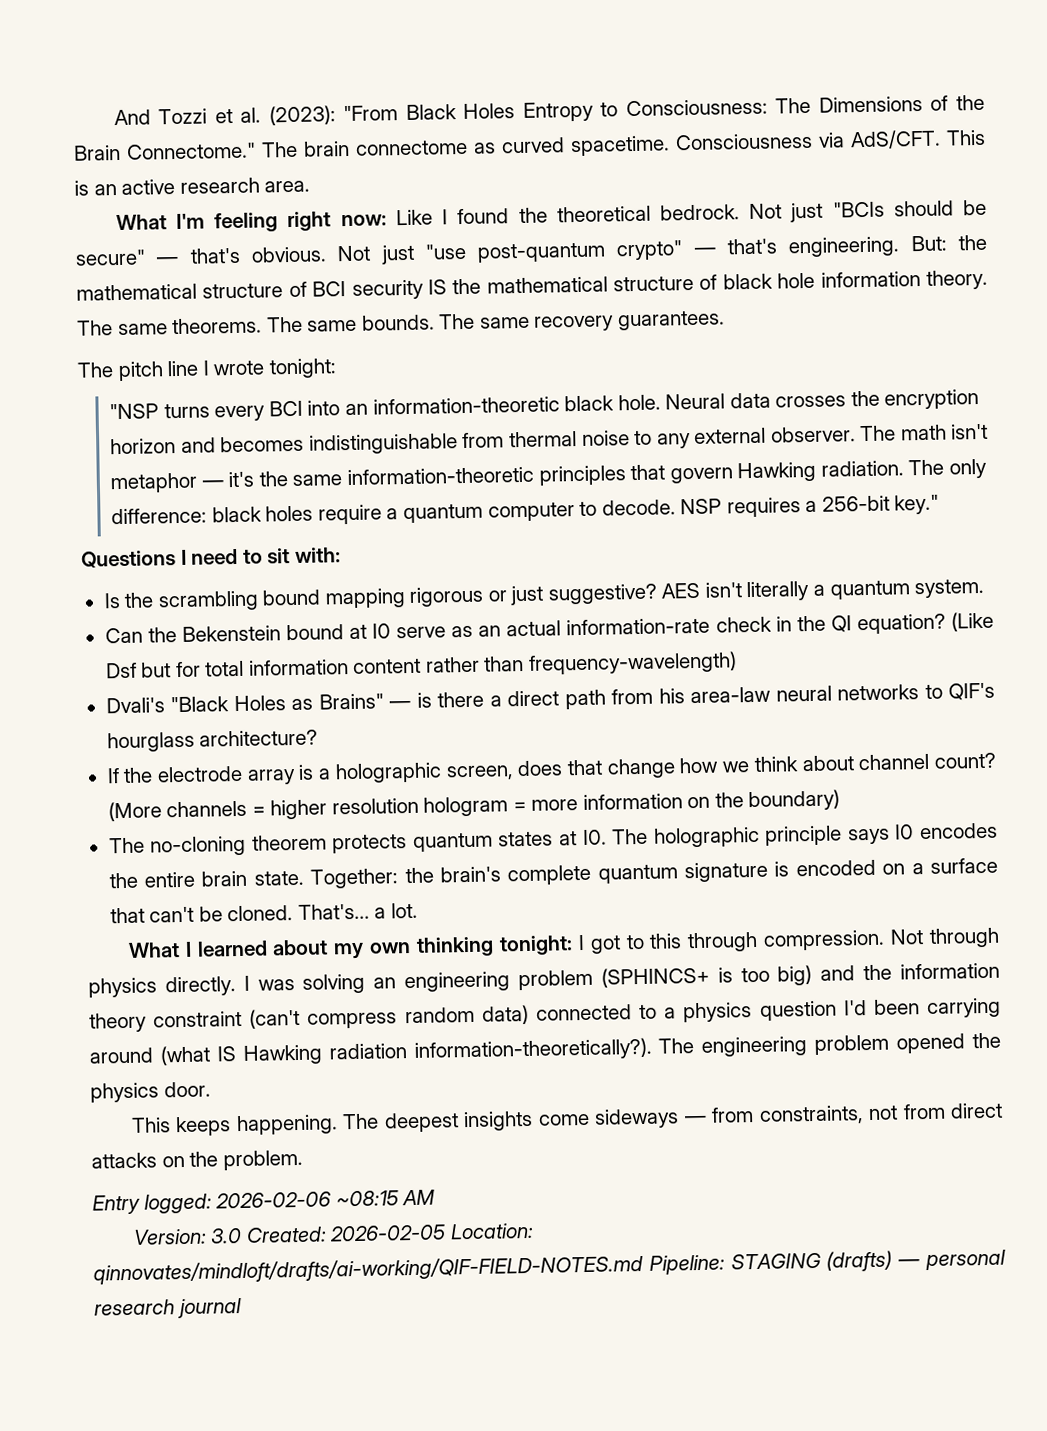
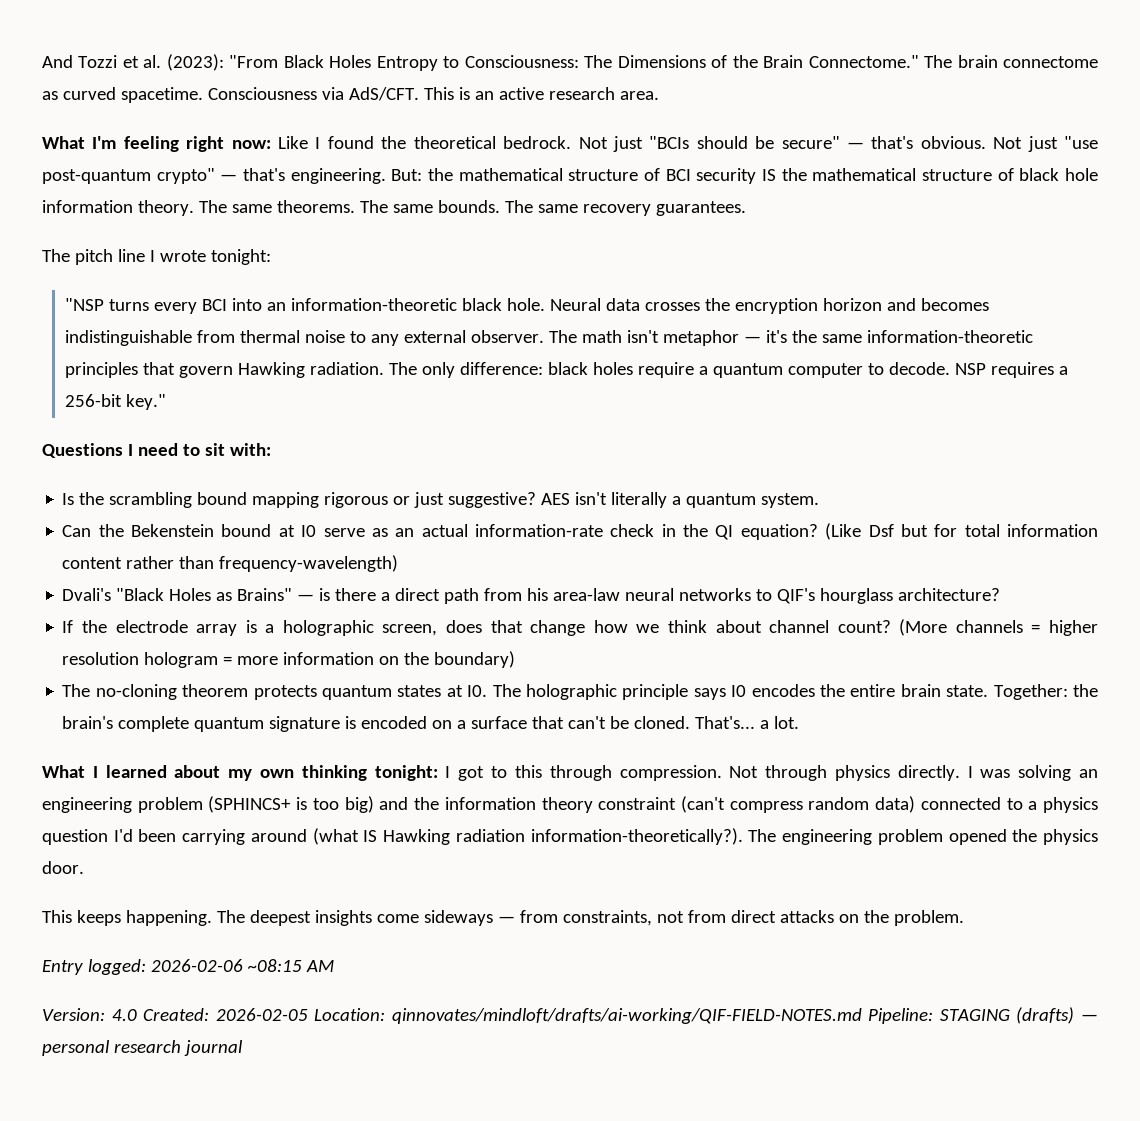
- Version: 3.0 Created: 2026-02-05 Location: qinnovates/mindloft/drafts/ai-working/QIF-FIELD-NOTES.md Pipeline: STAGING (drafts) — personal research journal
+ Version: 4.0 Created: 2026-02-05 Location: qinnovates/mindloft/drafts/ai-working/QIF-FIELD-NOTES.md Pipeline: STAGING (drafts) — personal research journal

